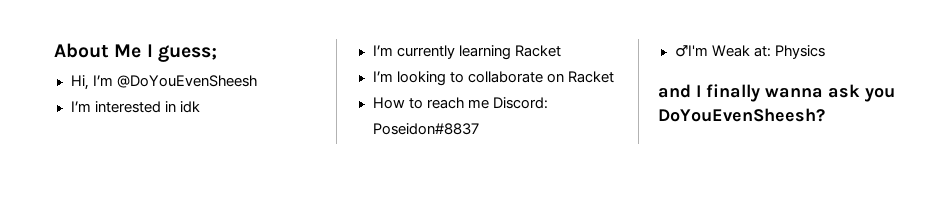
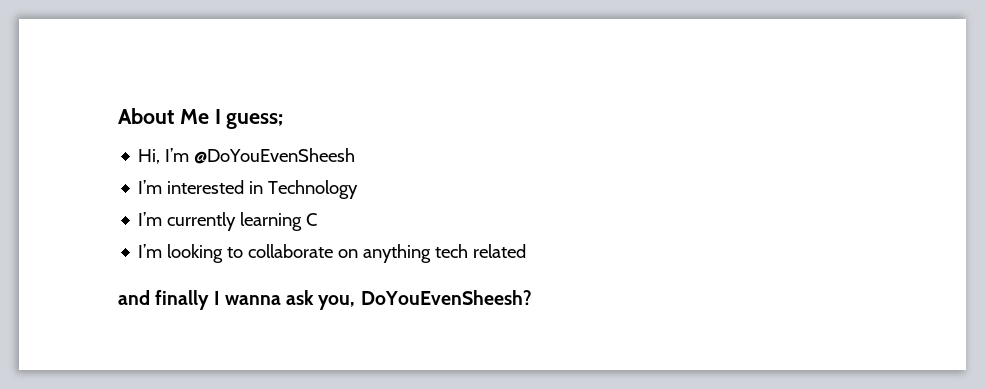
- I’m interested in idk
+ I’m interested in Technology
- I’m currently learning Racket
+ I’m currently learning C
- I’m looking to collaborate on Racket
- How to reach me Discord: Poseidon#8837
- ♂I'm Weak at: Physics
+ I’m looking to collaborate on anything tech related
- and I finally wanna ask you DoYouEvenSheesh?
+ and finally I wanna ask you, DoYouEvenSheesh?

